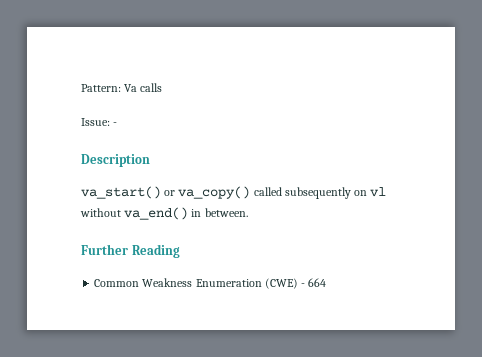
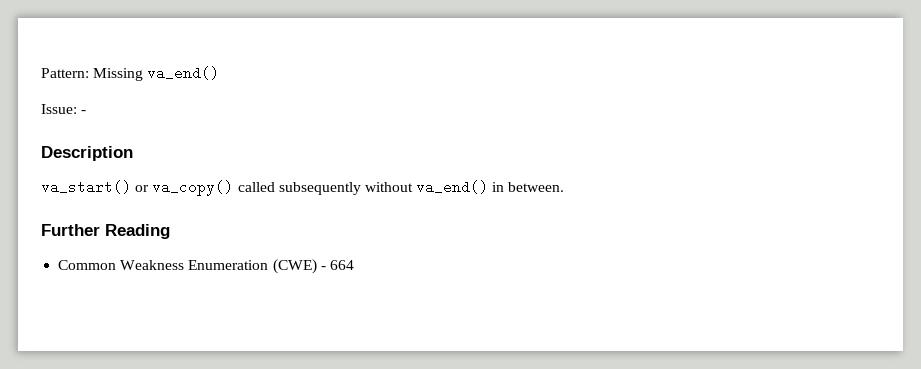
- Pattern: Va calls
+ Pattern: Missing va_end()
- va_start() or va_copy() called subsequently on vl without va_end() in between.
+ va_start() or va_copy() called subsequently without va_end() in between.

